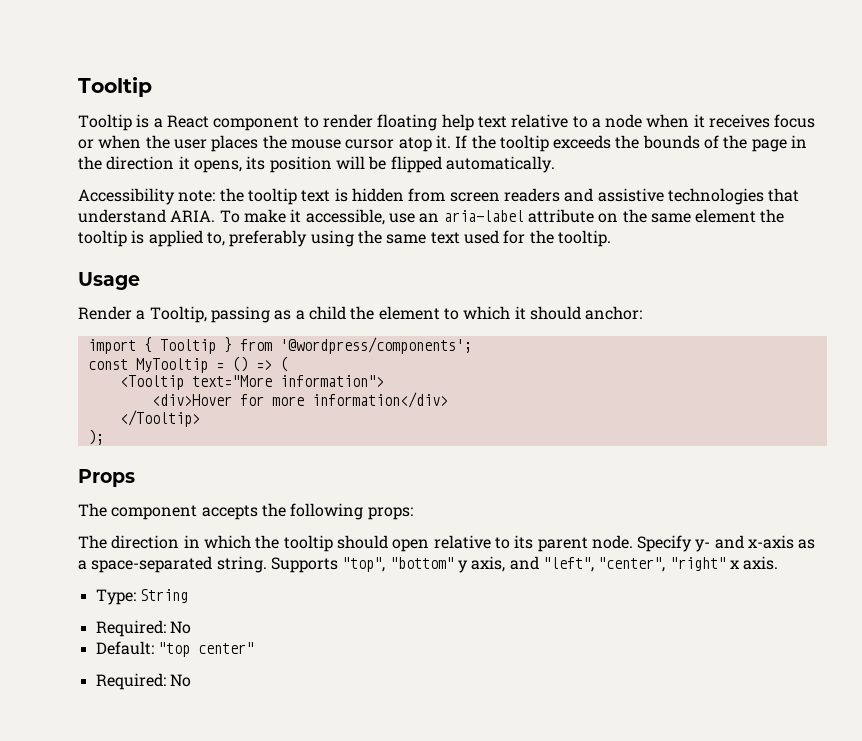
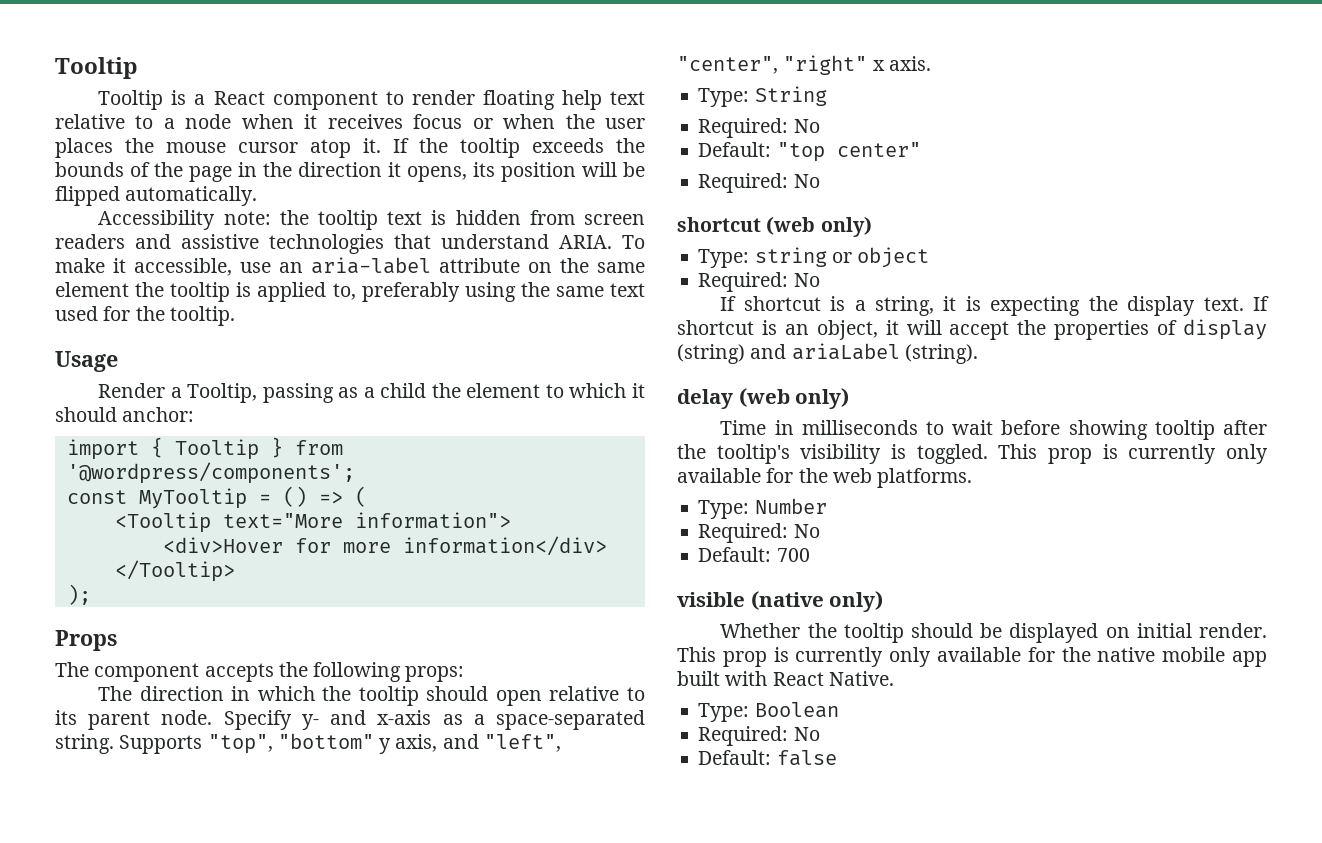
+ shortcut (web only)
+ Type: string or object
+ Required: No
+ If shortcut is a string, it is expecting the display text. If shortcut is an object, it will accept the properties of display (string) and ariaLabel (string).
+ delay (web only)
+ Time in milliseconds to wait before showing tooltip after the tooltip's visibility is toggled. This prop is currently only available for the web platforms.
+ Type: Number
+ Required: No
+ Default: 700
+ visible (native only)
+ Whether the tooltip should be displayed on initial render. This prop is currently only available for the native mobile app built with React Native.
+ Type: Boolean
+ Required: No
+ Default: false

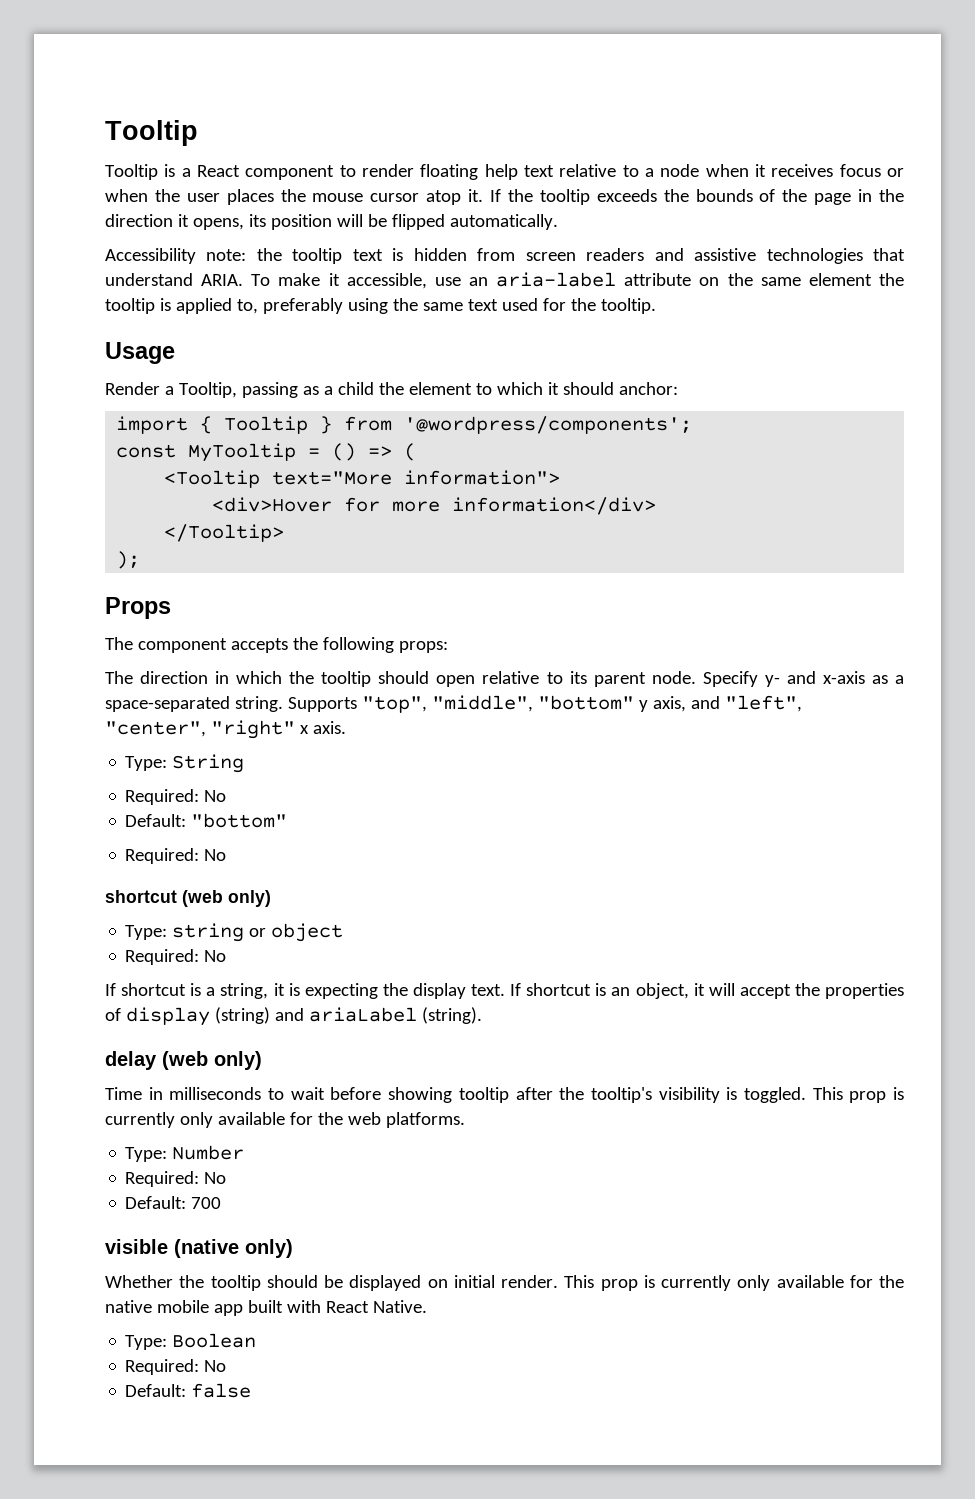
- Supports "top", "bottom" y axis, and "left", "center", "right" x axis.
+ Supports "top", "middle", "bottom" y axis, and "left", "center", "right" x axis.
- Default: "top center"
+ Default: "bottom"

